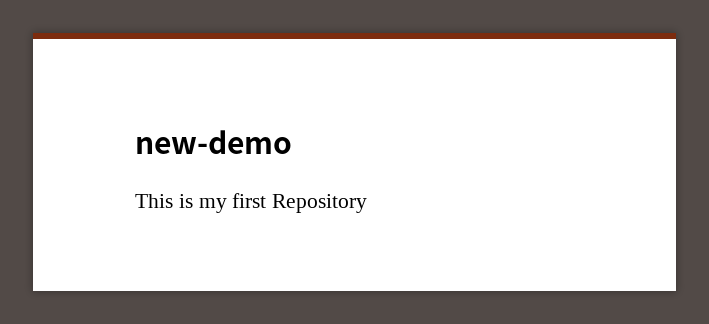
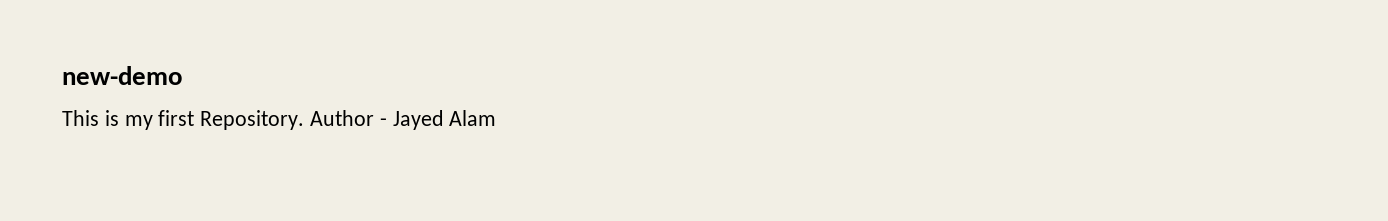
- This is my first Repository
+ This is my first Repository. Author - Jayed Alam

